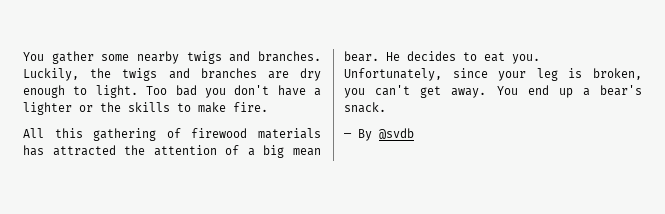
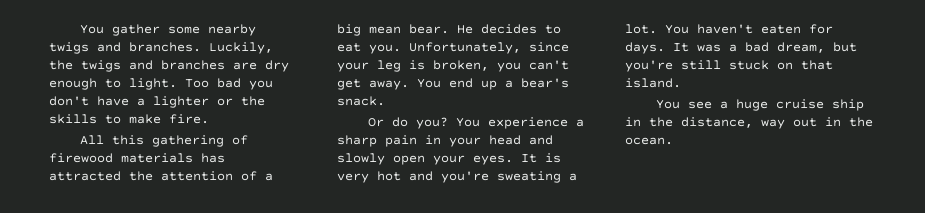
- — By @svdb
+ Or do you? You experience a sharp pain in your head and slowly open your eyes. It is very hot and you're sweating a lot. You haven't eaten for days. It was a bad dream, but you're still stuck on that island.
+ You see a huge cruise ship in the distance, way out in the ocean.

